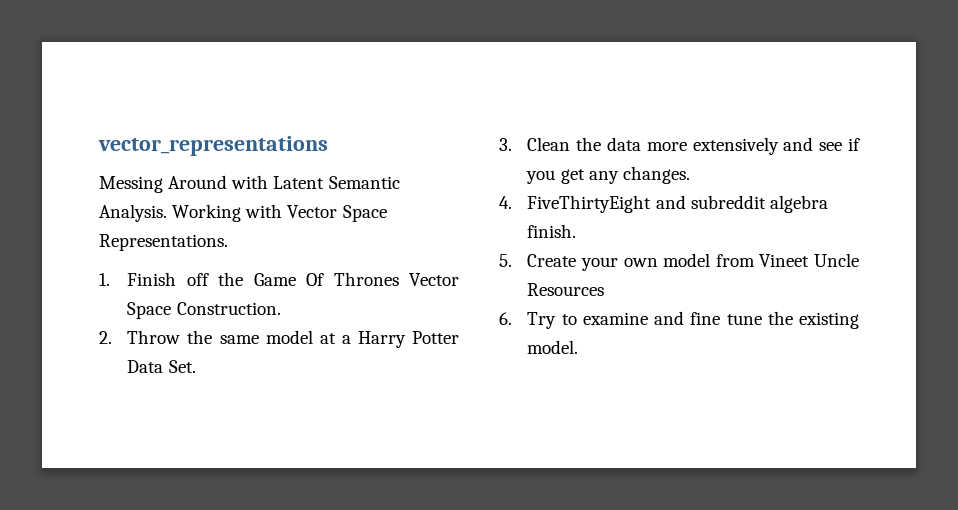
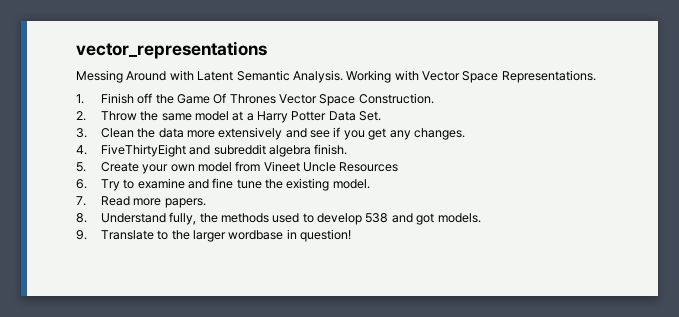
+ 7. Read more papers.
+ 8. Understand fully, the methods used to develop 538 and got models.
+ 9. Translate to the larger wordbase in question!

